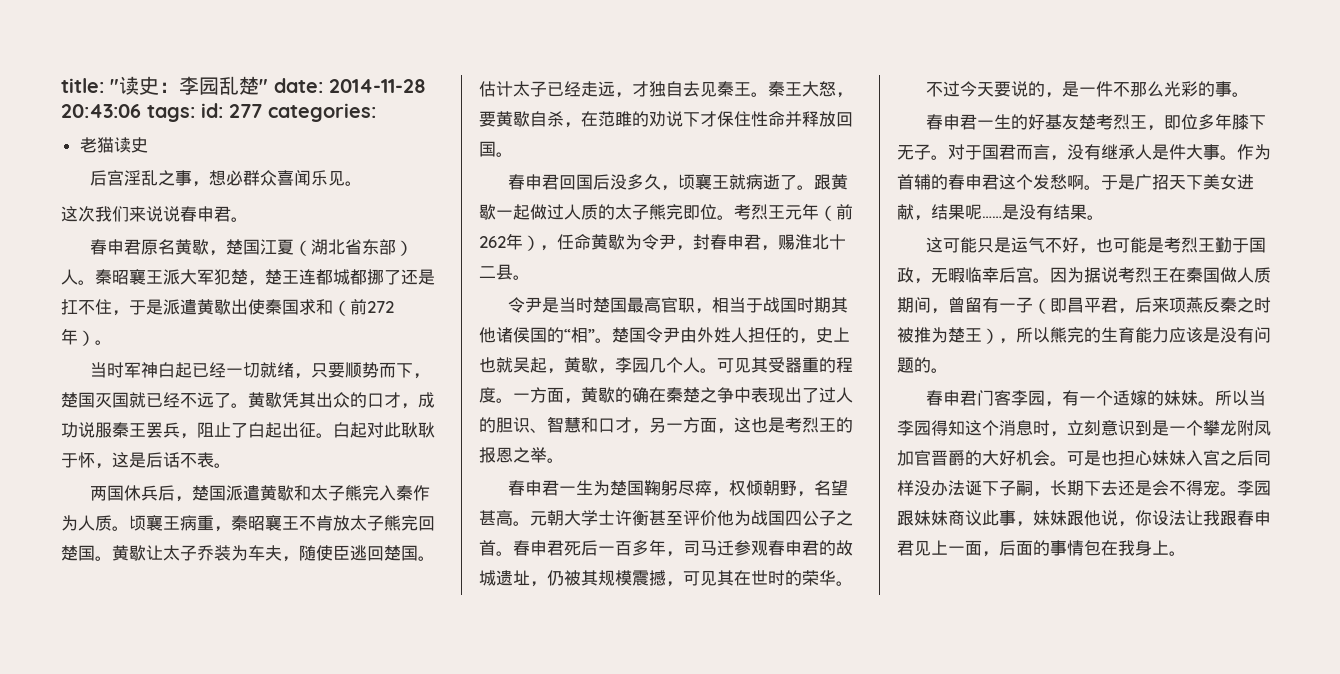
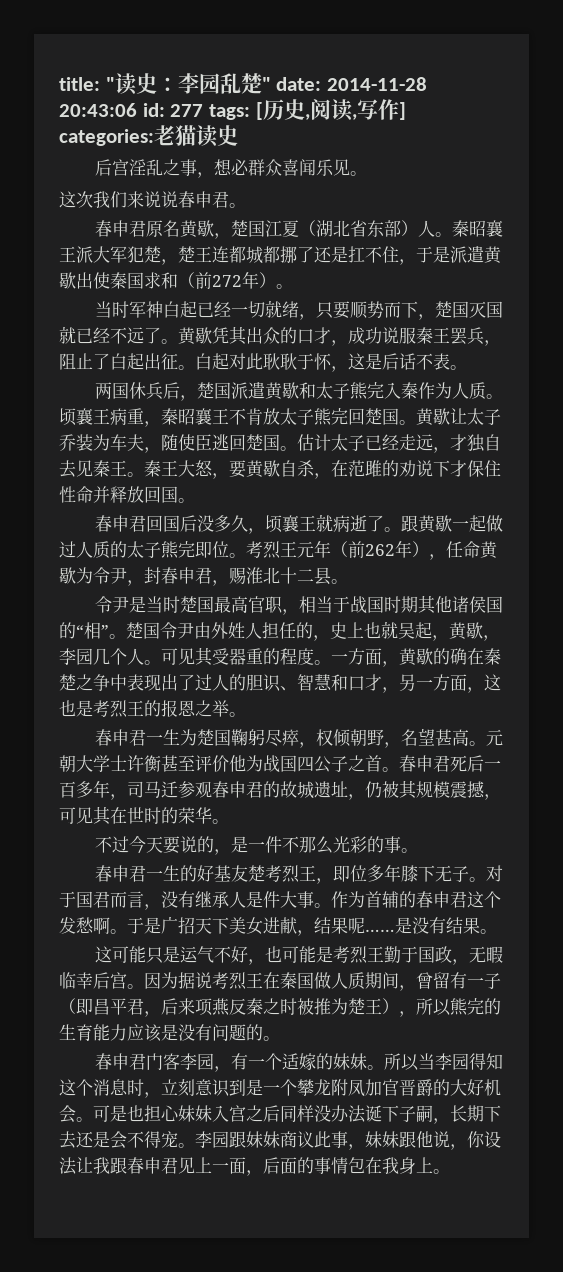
- title: "读史：李园乱楚" date: 2014-11-28 20:43:06 tags: id: 277 categories:
- 老猫读史
+ title: "读史：李园乱楚" date: 2014-11-28 20:43:06 id: 277 tags: [历史,阅读,写作] categories:老猫读史

